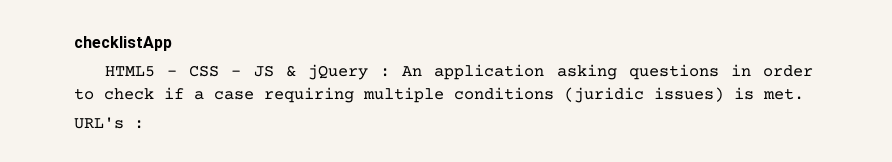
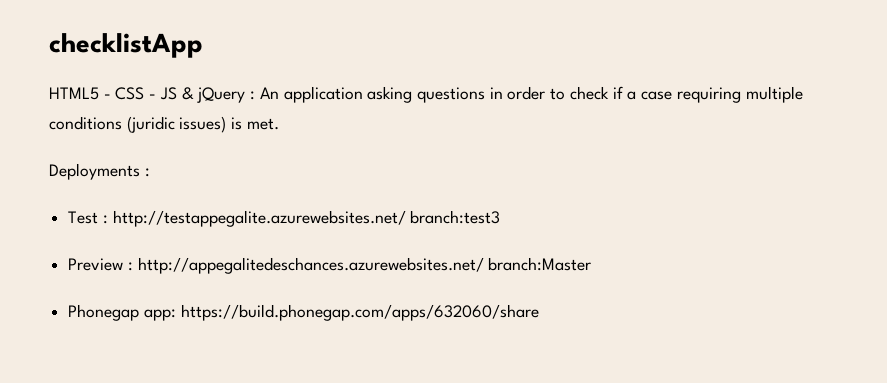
- URL's :
+ Deployments :
+ Test : http://testappegalite.azurewebsites.net/ branch:test3
+ Preview : http://appegalitedeschances.azurewebsites.net/ branch:Master
+ Phonegap app: https://build.phonegap.com/apps/632060/share

